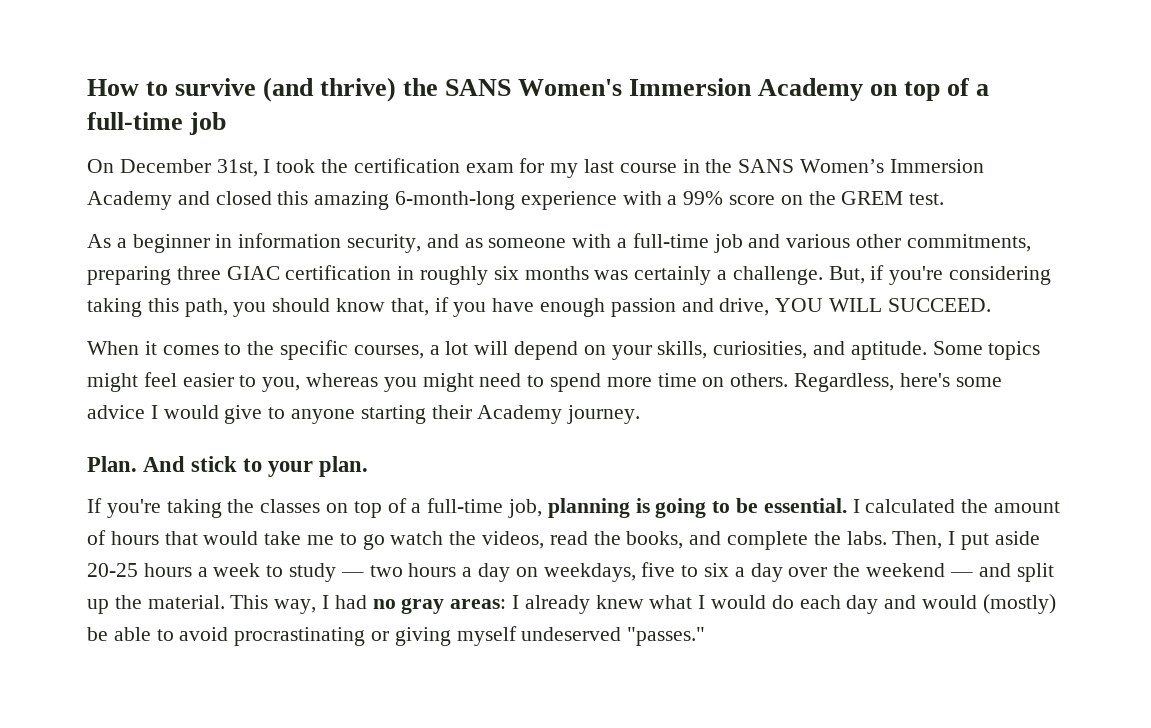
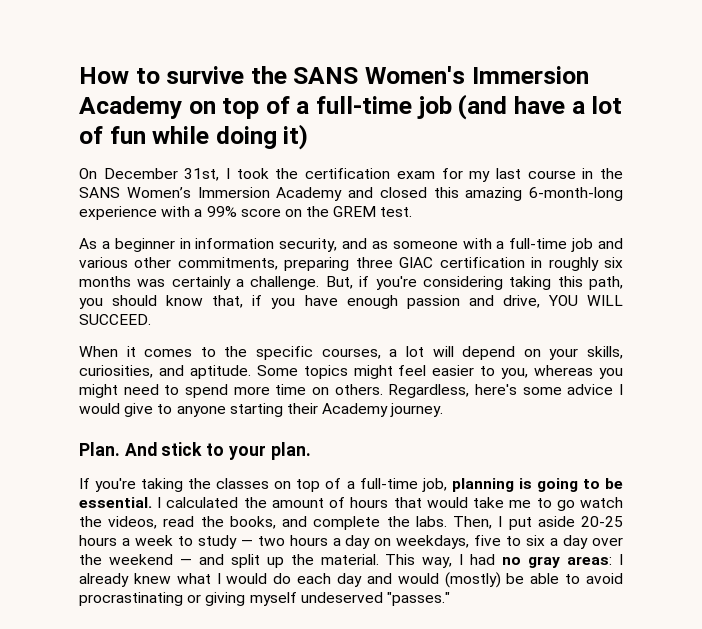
- How to survive (and thrive) the SANS Women's Immersion Academy on top of a full-time job
+ How to survive the SANS Women's Immersion Academy on top of a full-time job (and have a lot of fun while doing it)

